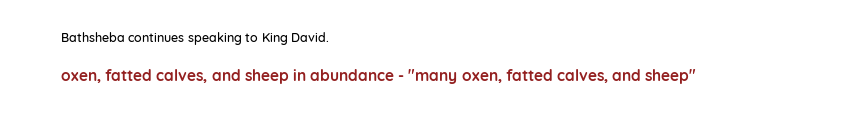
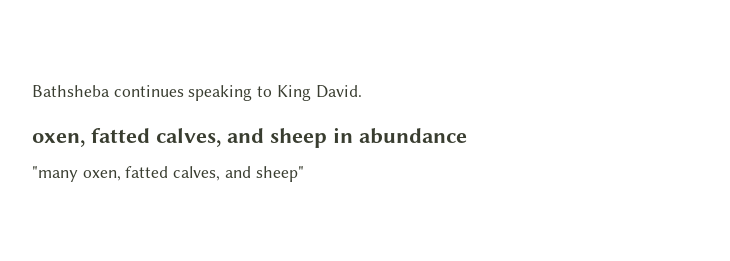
- oxen, fatted calves, and sheep in abundance - "many oxen, fatted calves, and sheep"
+ oxen, fatted calves, and sheep in abundance
+ "many oxen, fatted calves, and sheep"

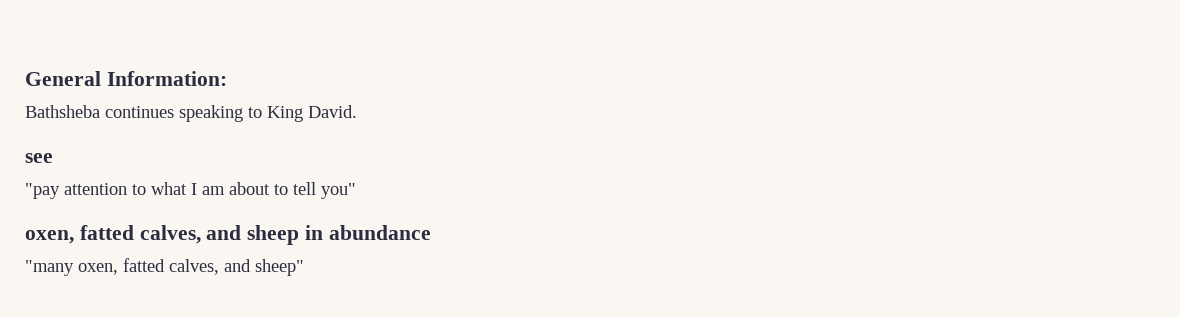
+ General Information:
+ see
+ "pay attention to what I am about to tell you"

